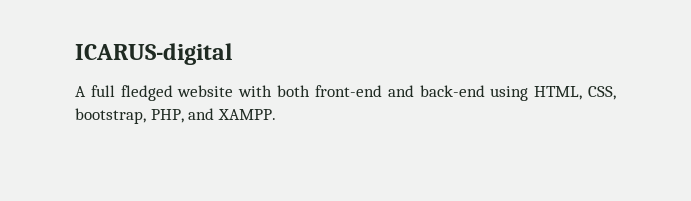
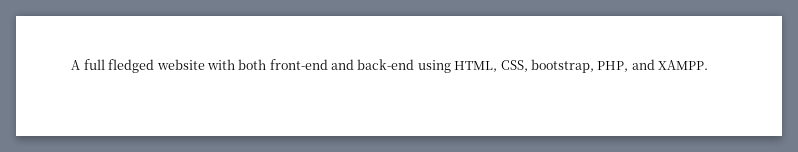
- ICARUS-digital

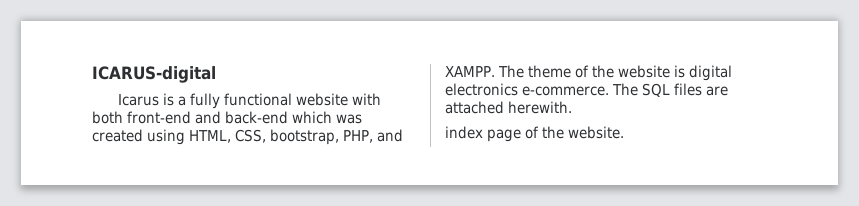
- A full fledged website with both front-end and back-end using HTML, CSS, bootstrap, PHP, and XAMPP.
+ ICARUS-digital
+ Icarus is a fully functional website with both front-end and back-end which was created using HTML, CSS, bootstrap, PHP, and XAMPP.
+ The theme of the website is digital electronics e-commerce. The SQL files are attached herewith.
+ index page of the website.

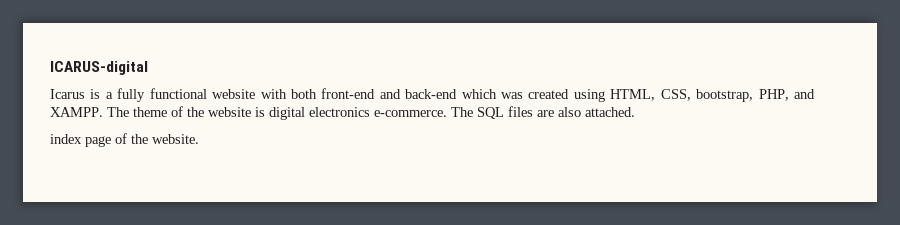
- The SQL files are attached herewith.
+ The SQL files are also attached.

